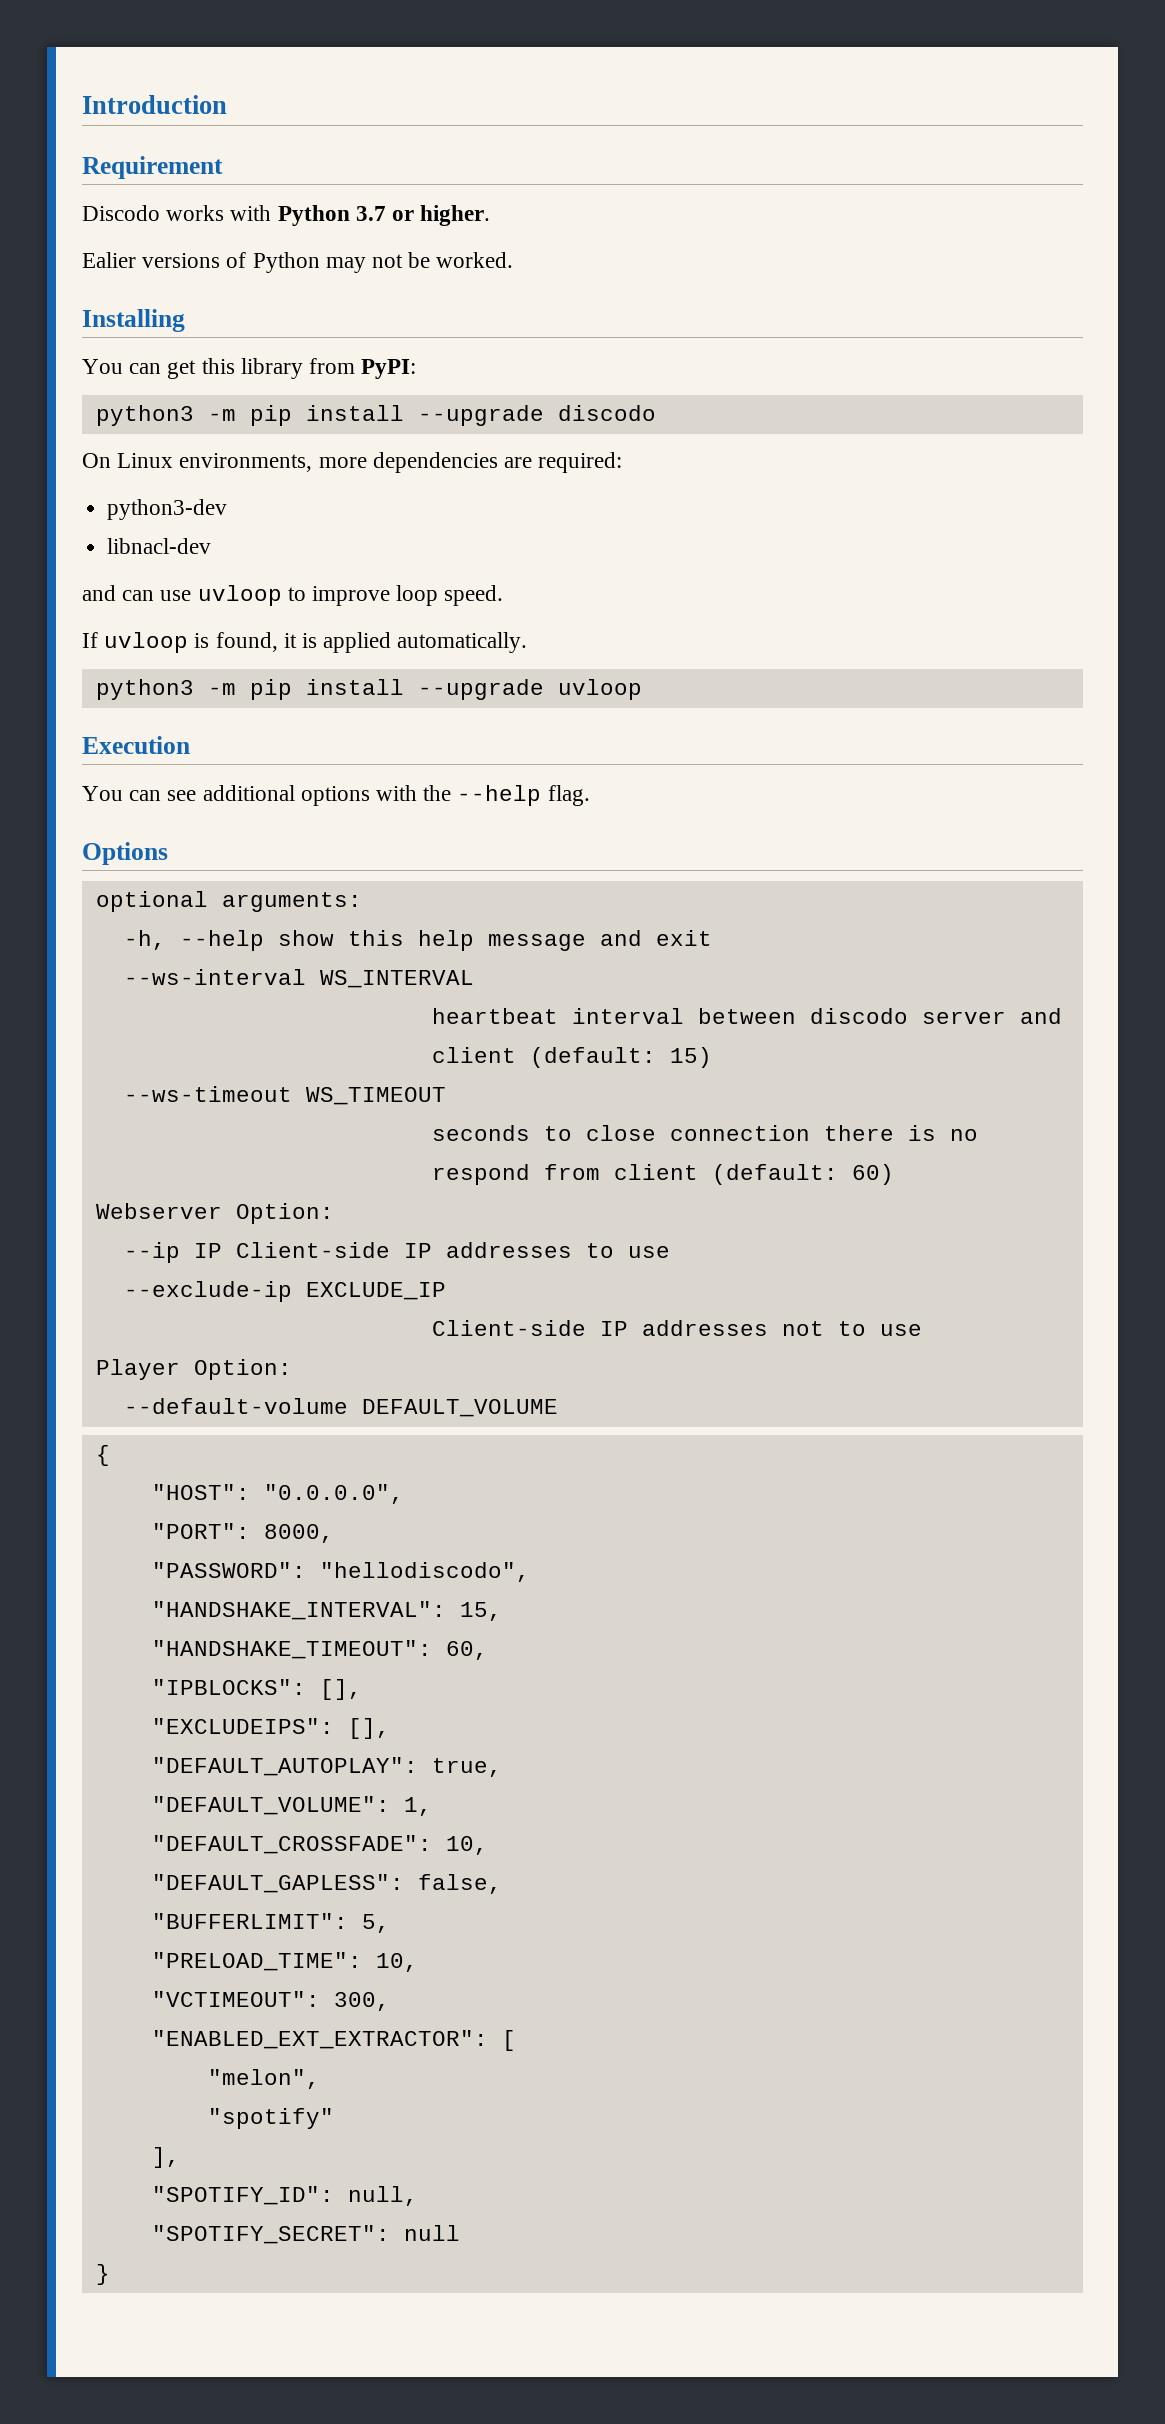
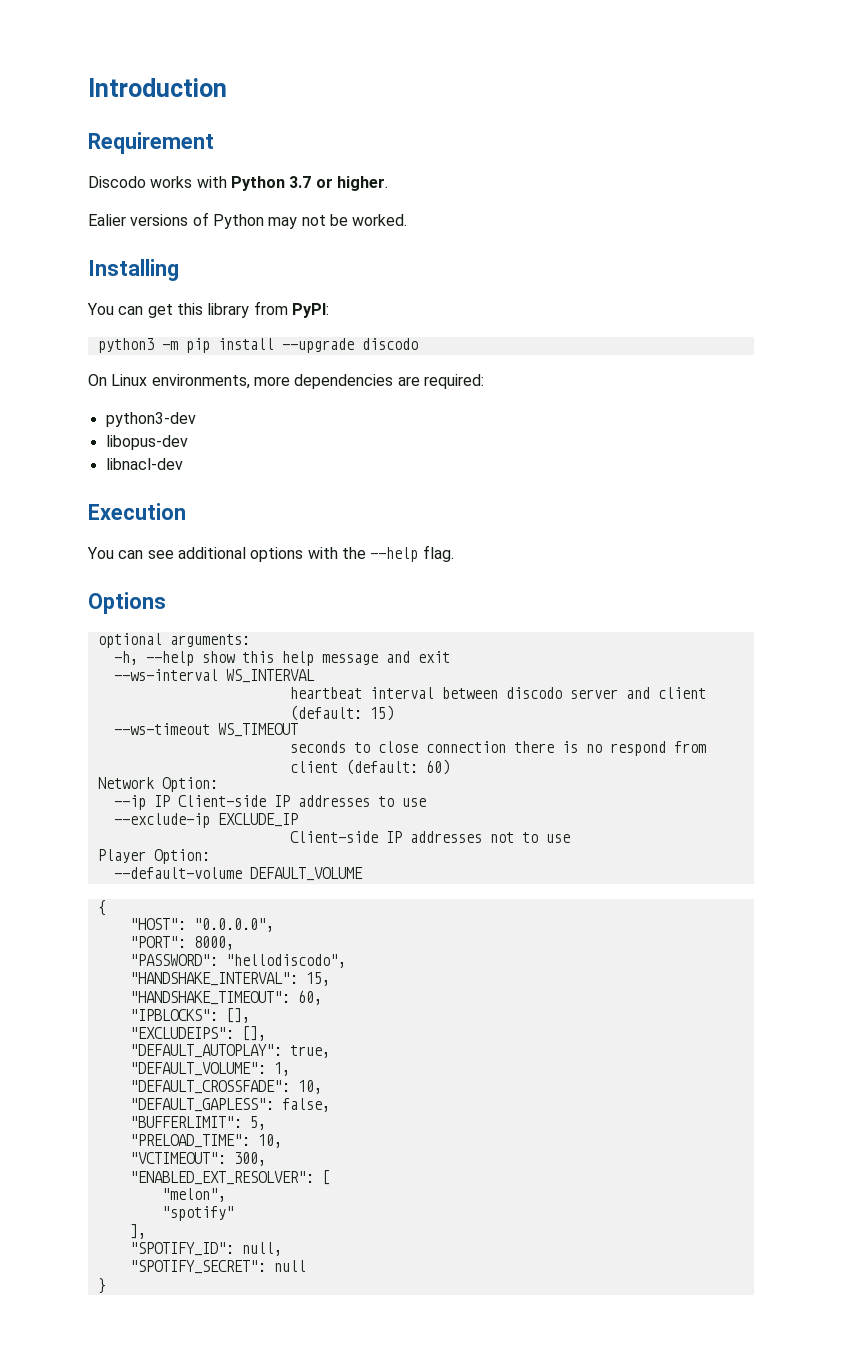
+ libopus-dev
- and can use uvloop to improve loop speed.
- If uvloop is found, it is applied automatically.
- python3 -m pip install --upgrade uvloop
- Webserver Option:
+ Network Option:
- "ENABLED_EXT_EXTRACTOR": [
+ "ENABLED_EXT_RESOLVER": [

